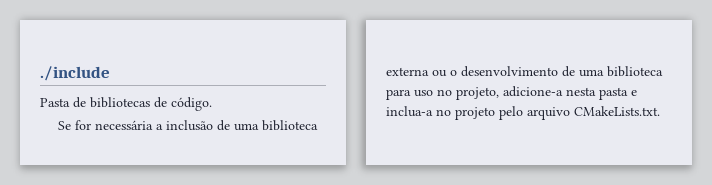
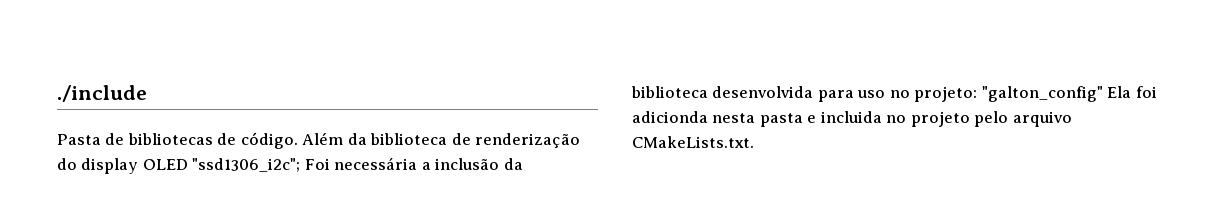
- Pasta de bibliotecas de código.
- Se for necessária a inclusão de uma biblioteca externa ou o desenvolvimento de uma biblioteca para uso no projeto, adicione-a nesta pasta e inclua-a no projeto pelo arquivo CMakeLists.txt.
+ Pasta de bibliotecas de código. Além da biblioteca de renderização do display OLED "ssd1306_i2c"; Foi necessária a inclusão da biblioteca desenvolvida para uso no projeto: "galton_config" Ela foi adicionda nesta pasta e incluida no projeto pelo arquivo CMakeLists.txt.

